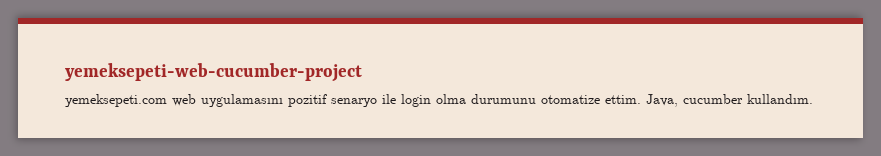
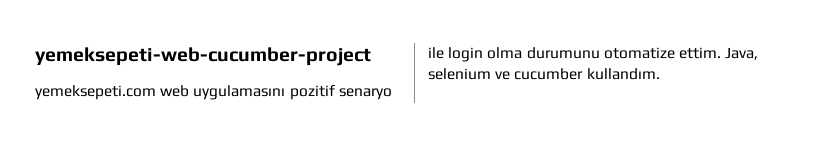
- Java, cucumber kullandım.
+ Java, selenium ve cucumber kullandım.

